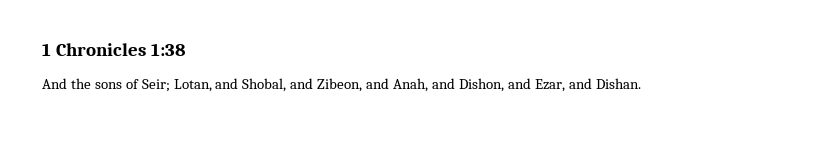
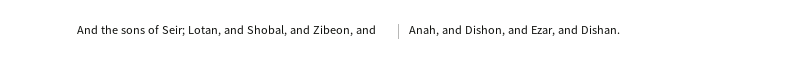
- 1 Chronicles 1:38

